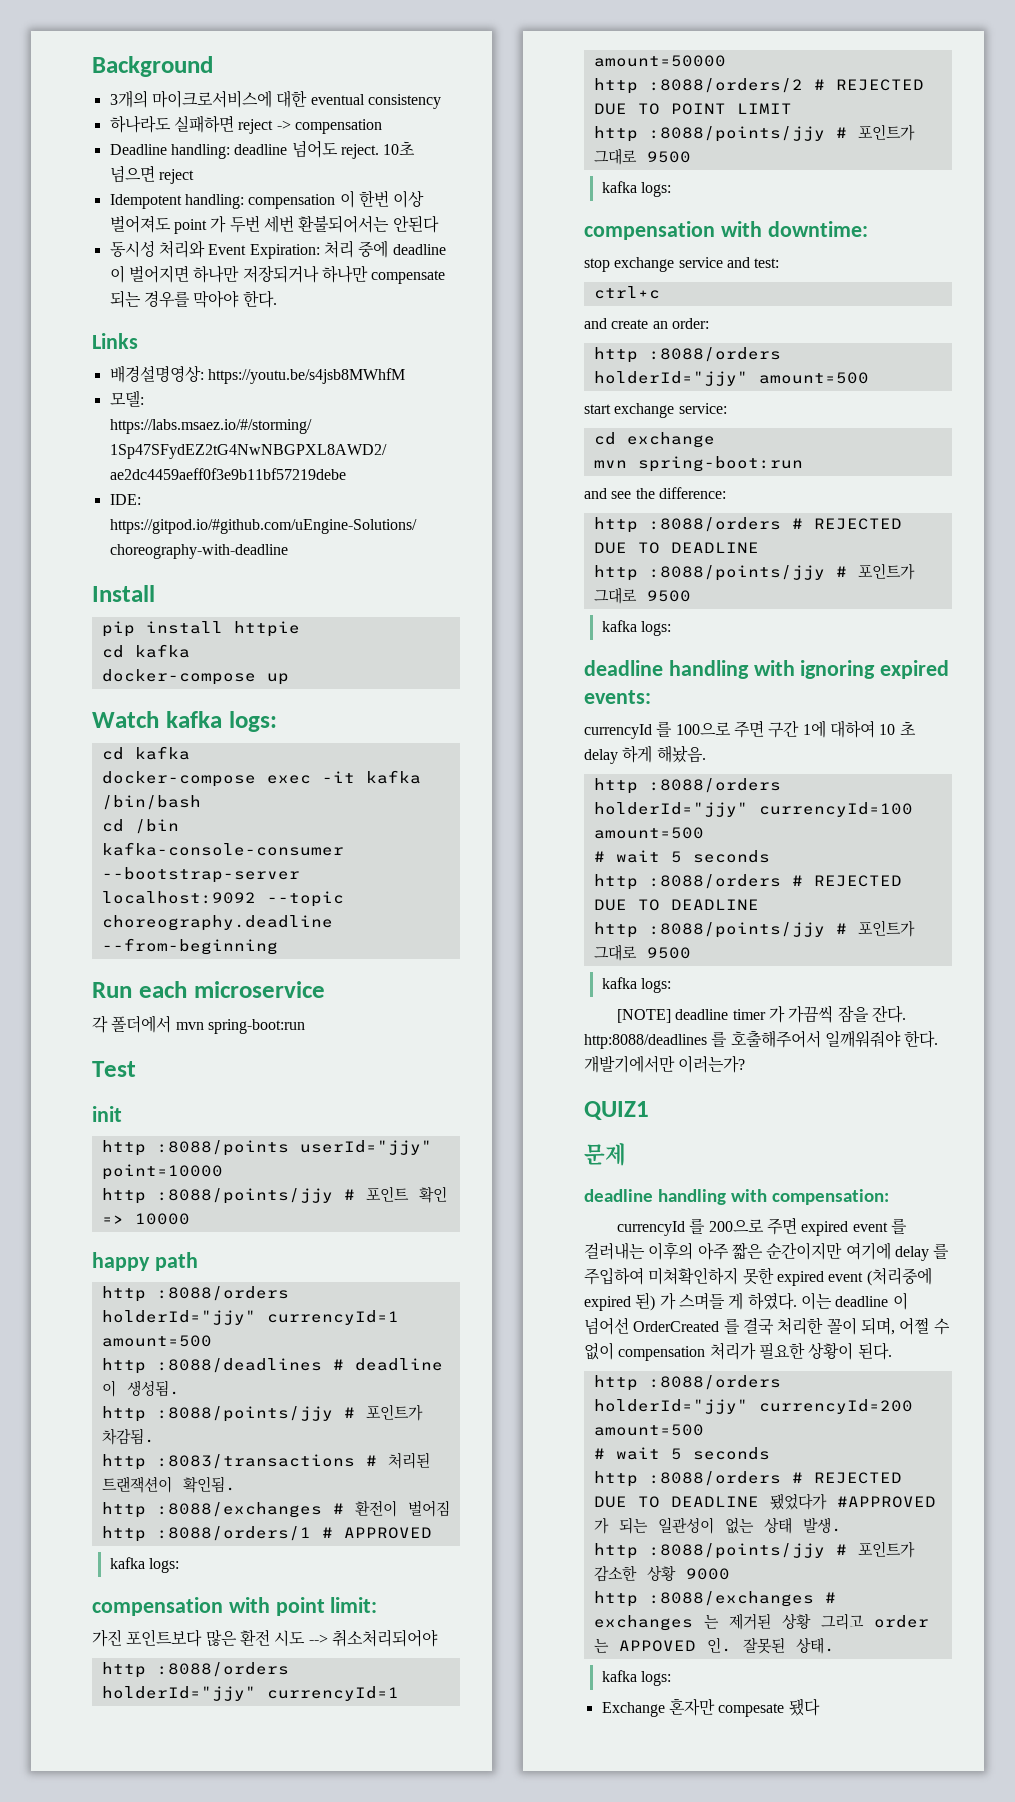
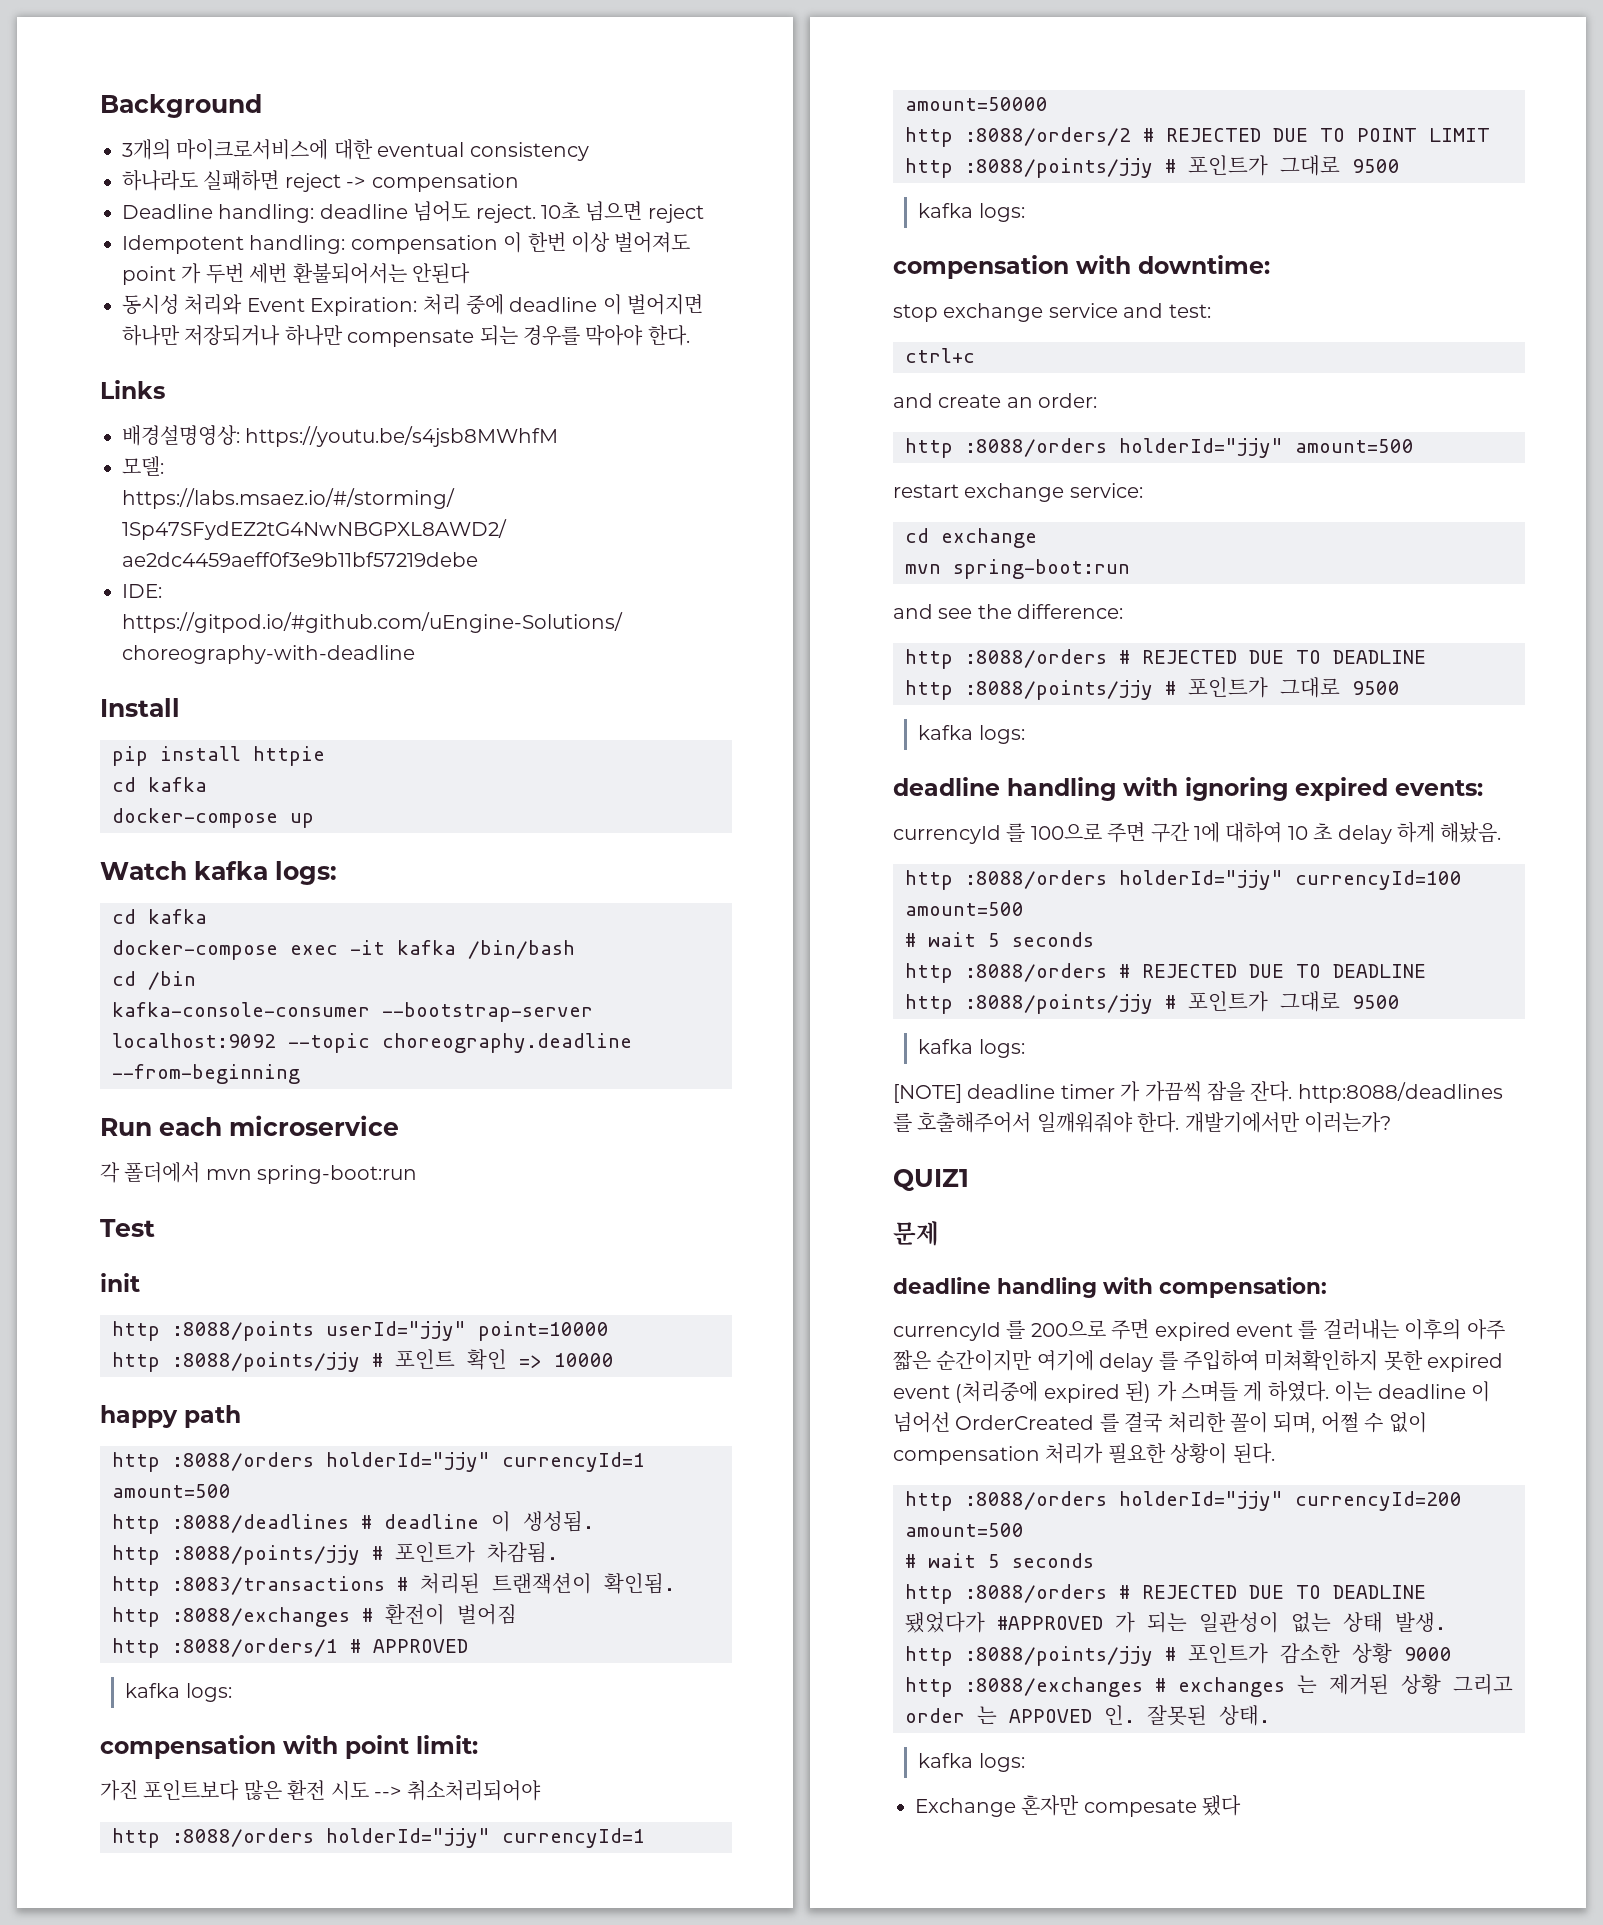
- start exchange service:
+ restart exchange service:

